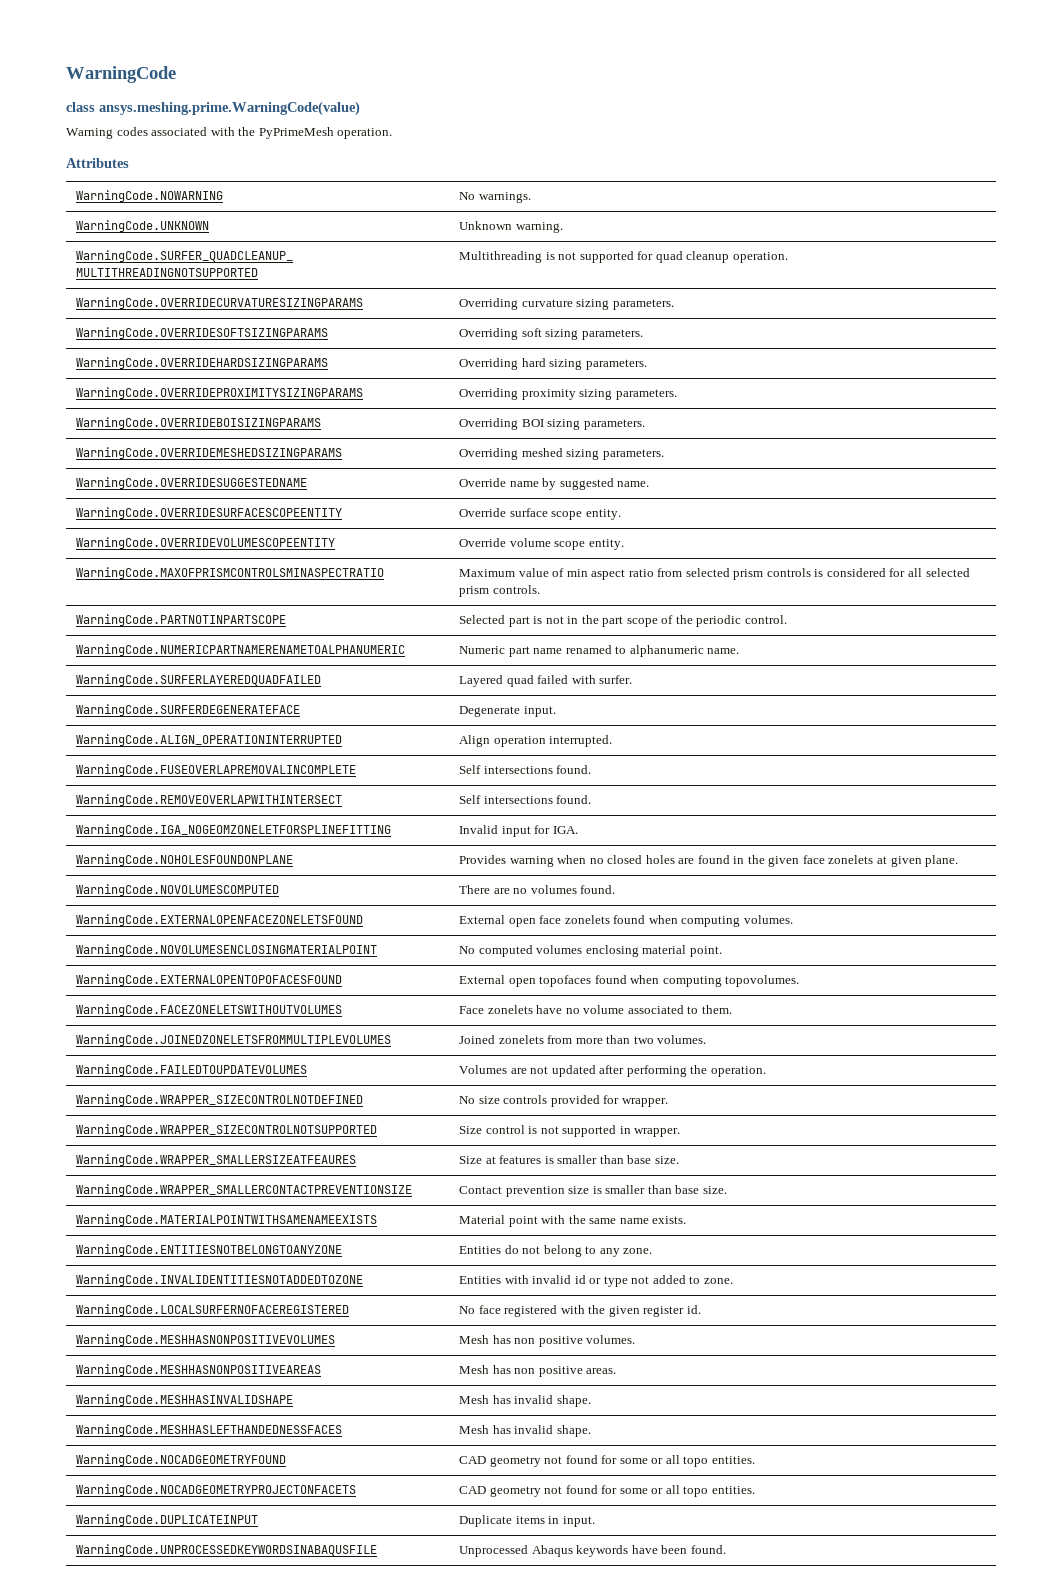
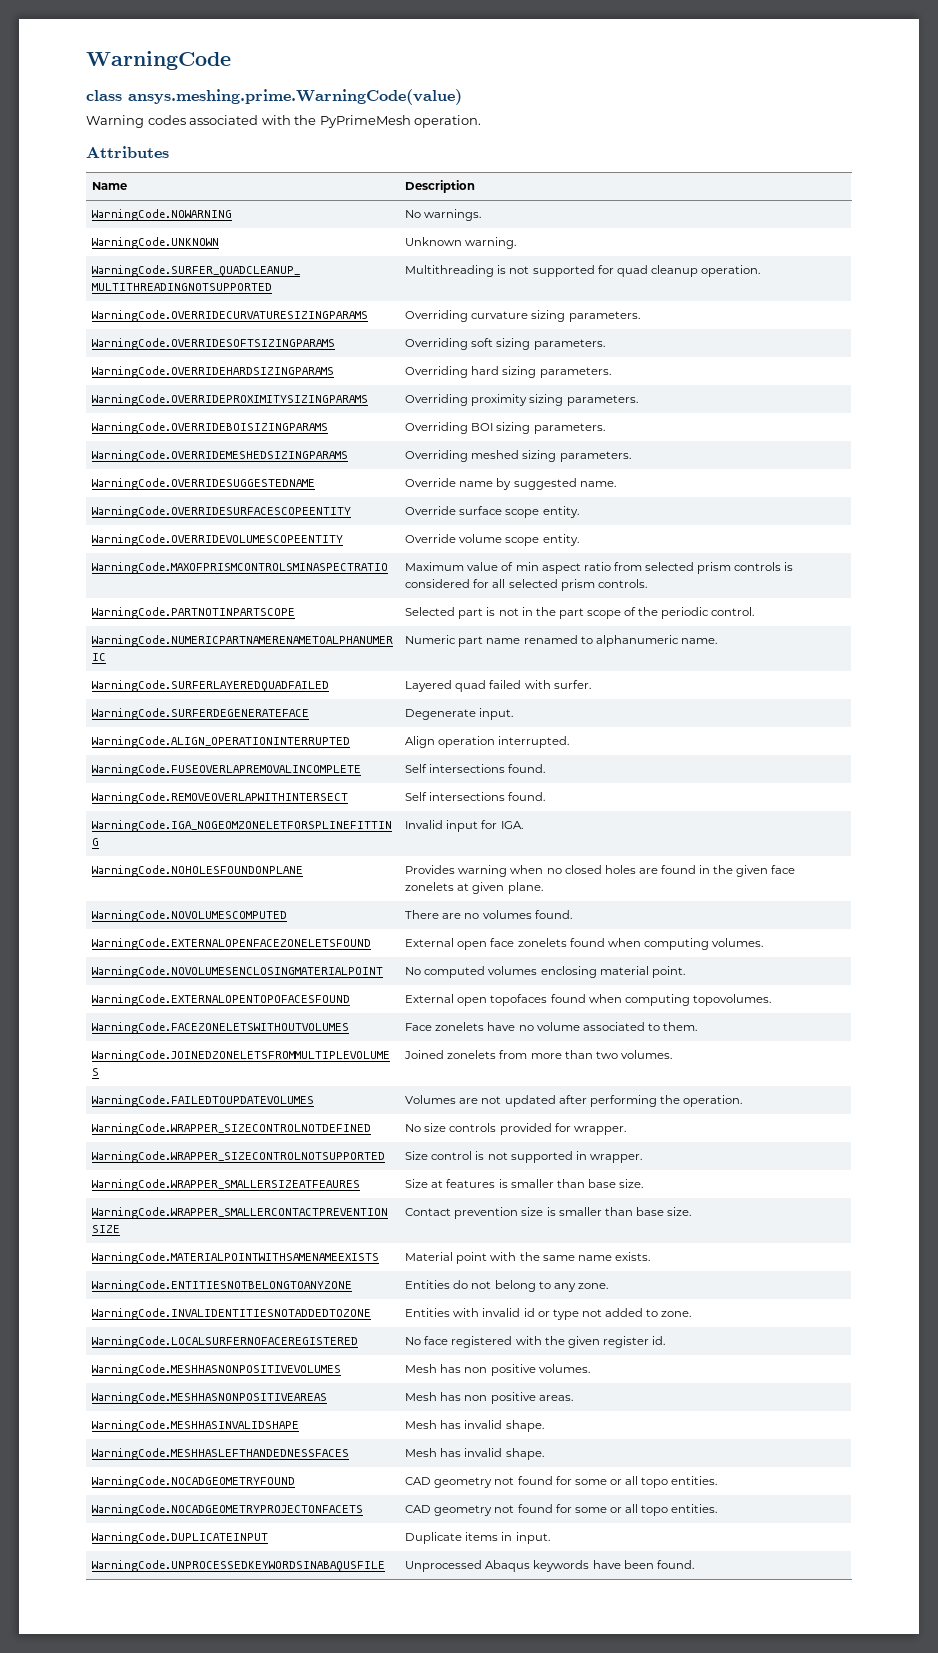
+ Name | Description

